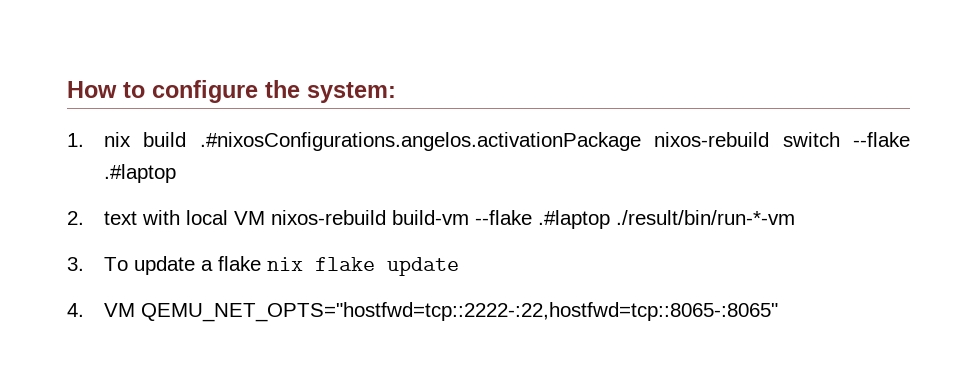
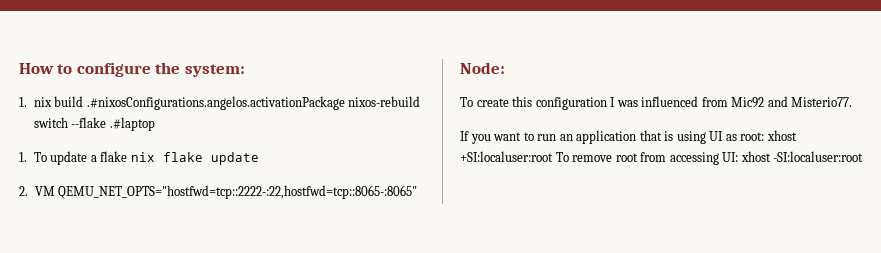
- 2. text with local VM nixos-rebuild build-vm --flake .#laptop ./result/bin/run-*-vm
- 3. To update a flake nix flake update
+ 1. To update a flake nix flake update
- 4. VM QEMU_NET_OPTS="hostfwd=tcp::2222-:22,hostfwd=tcp::8065-:8065"
+ 2. VM QEMU_NET_OPTS="hostfwd=tcp::2222-:22,hostfwd=tcp::8065-:8065"
+ Node:
+ To create this configuration I was influenced from Mic92 and Misterio77.
+ If you want to run an application that is using UI as root: xhost +SI:localuser:root To remove root from accessing UI: xhost -SI:localuser:root

